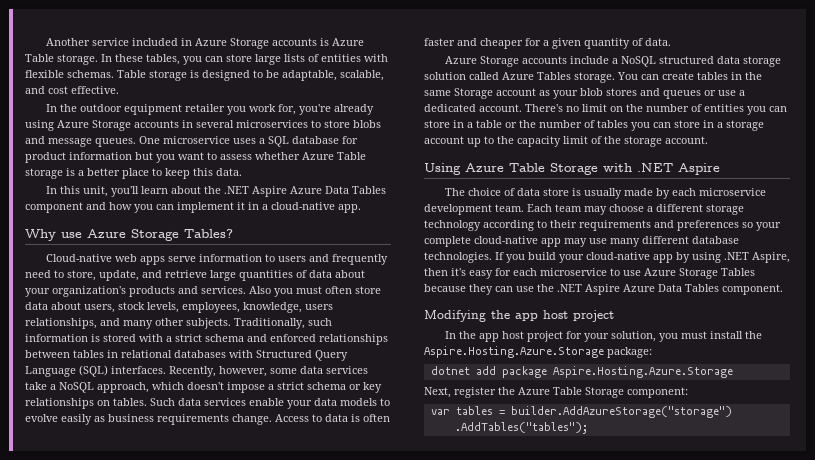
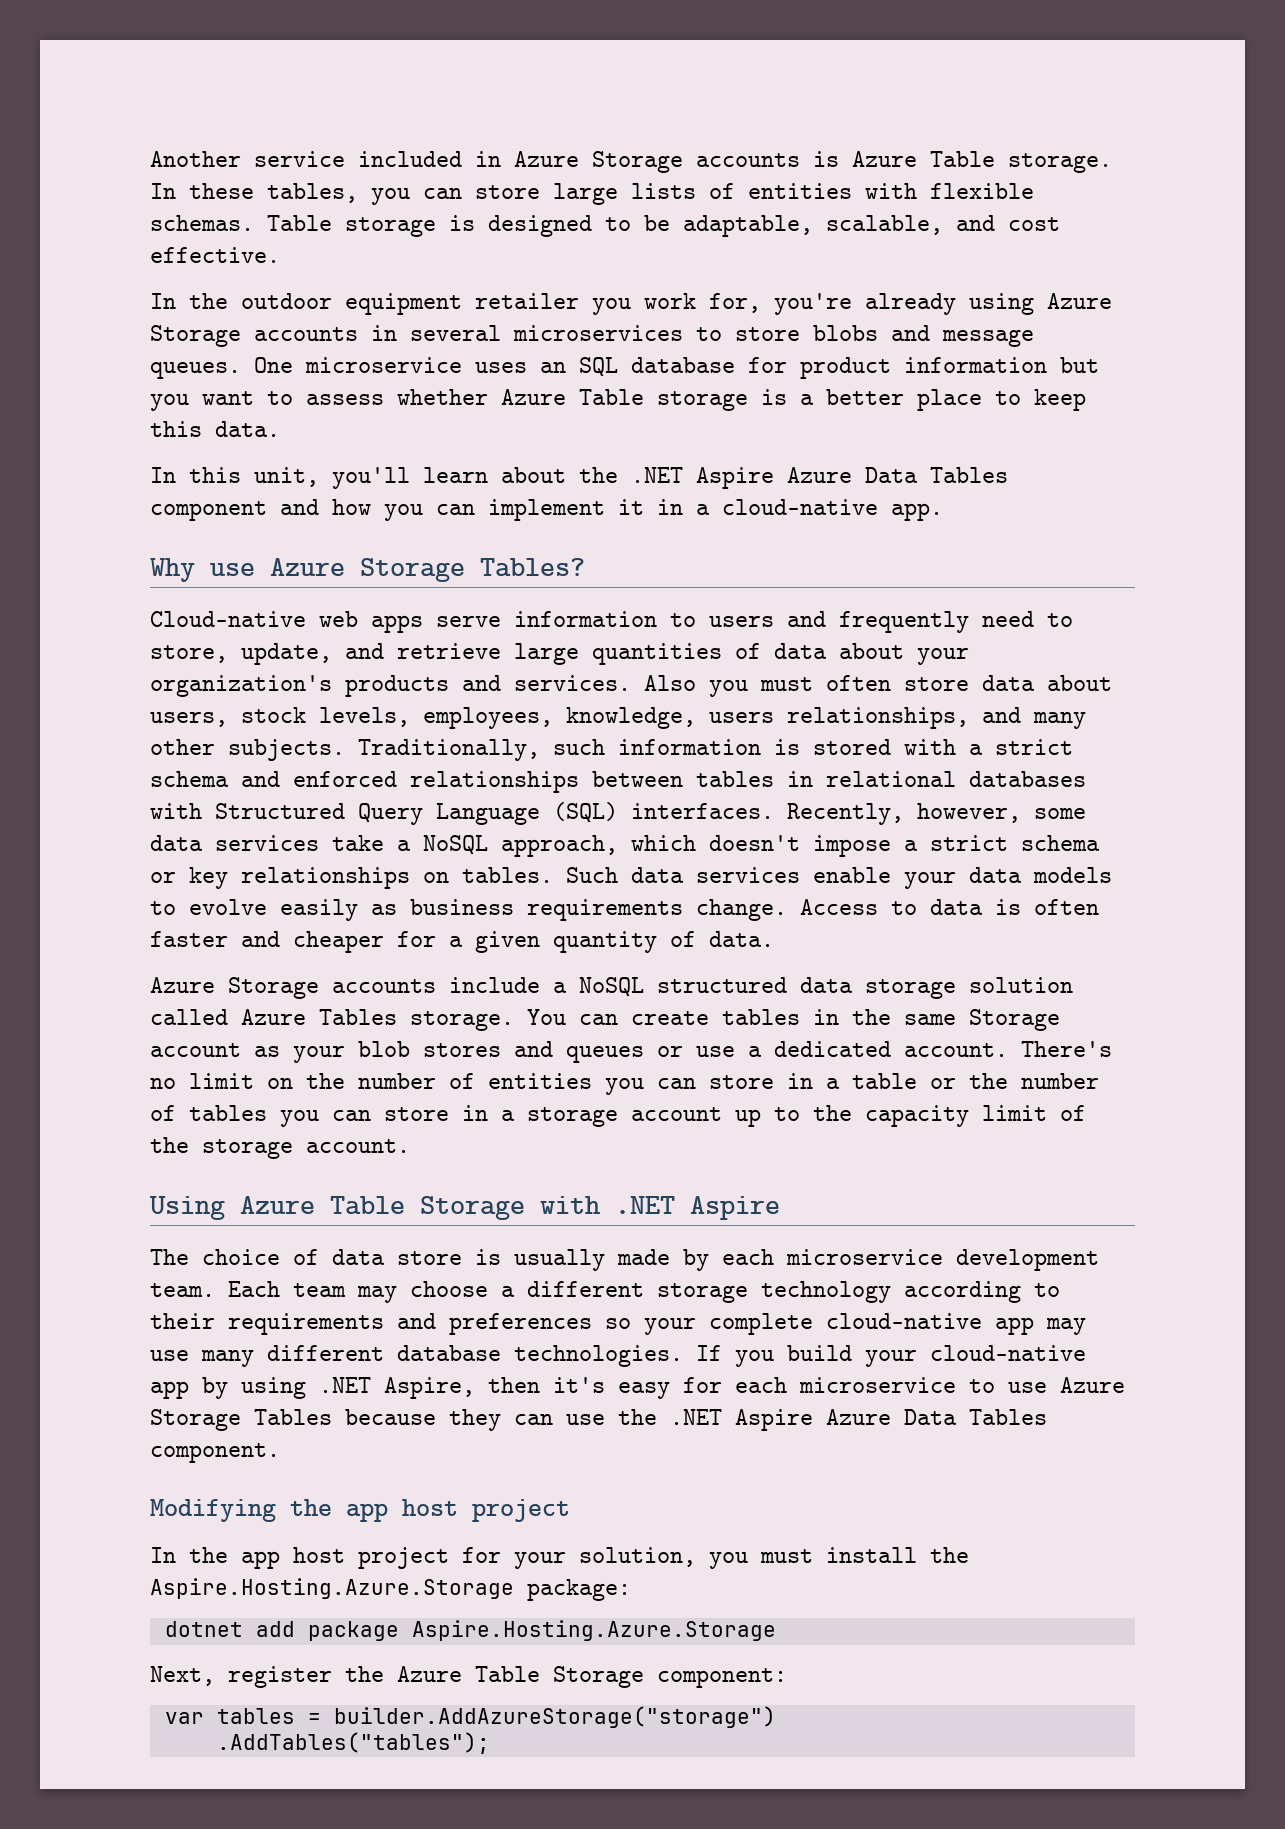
- One microservice uses a SQL database for product information but you want to assess whether Azure Table storage is a better place to keep this data.
+ One microservice uses an SQL database for product information but you want to assess whether Azure Table storage is a better place to keep this data.

